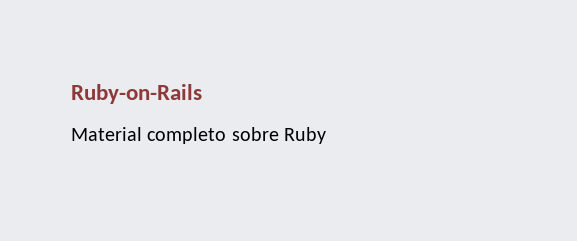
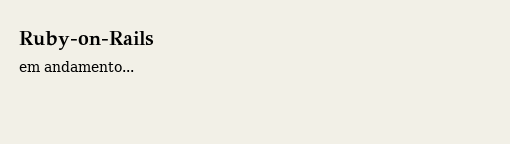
- Material completo sobre Ruby
+ em andamento...

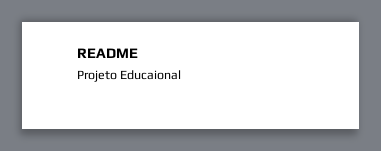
- Ruby-on-Rails
- em andamento...
+ README
+ Projeto Educaional

